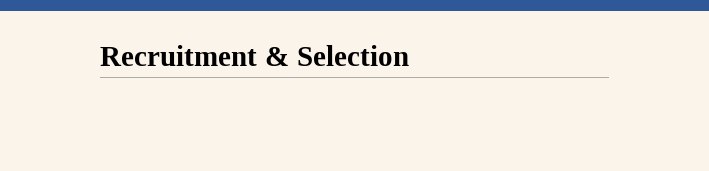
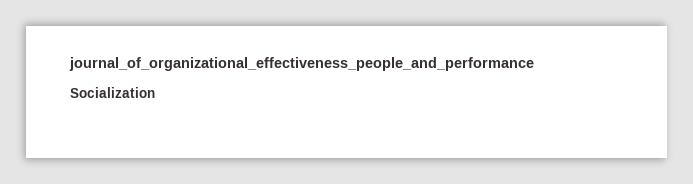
- Recruitment & Selection
+ journal_of_organizational_effectiveness_people_and_performance
+ Socialization

